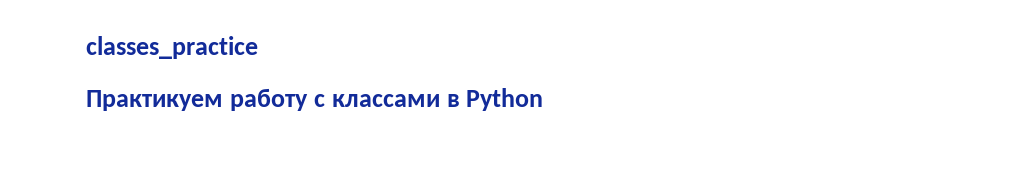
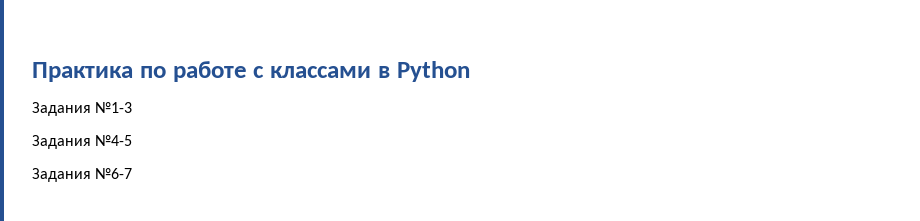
- classes_practice
- Практикуем работу с классами в Python
+ Практика по работе с классами в Python
+ Задания №1-3
+ Задания №4-5
+ Задания №6-7

